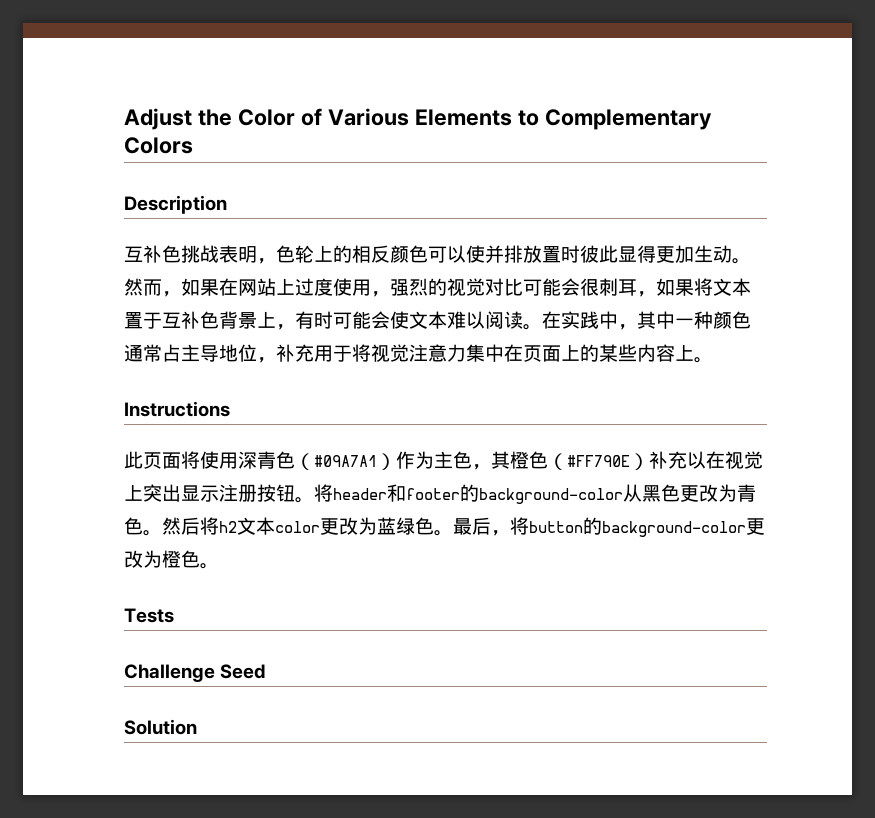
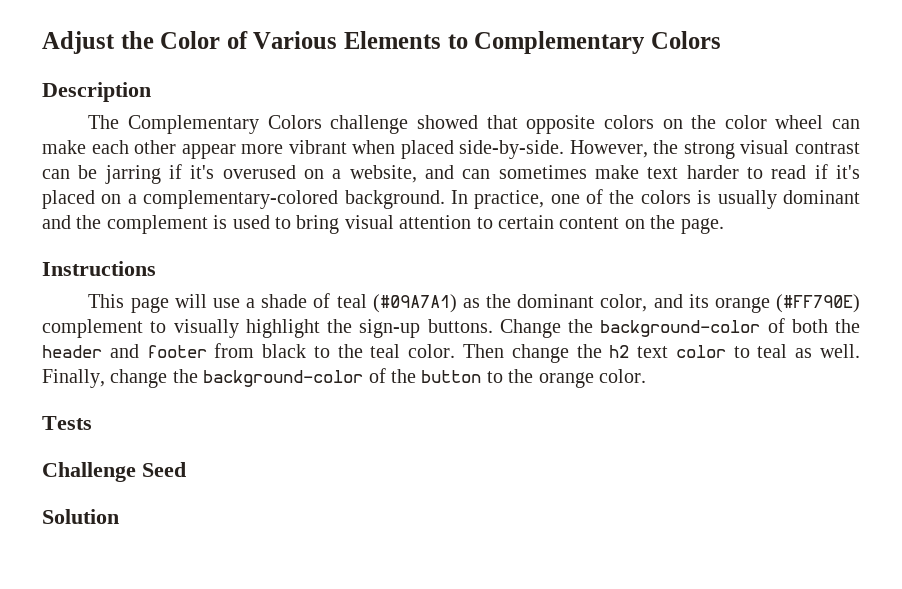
- 互补色挑战表明，色轮上的相反颜色可以使并排放置时彼此显得更加生动。然而，如果在网站上过度使用，强烈的视觉对比可能会很刺耳，如果将文本置于互补色背景上，有时可能会使文本难以阅读。在实践中，其中一种颜色通常占主导地位，补充用于将视觉注意力集中在页面上的某些内容上。
+ The Complementary Colors challenge showed that opposite colors on the color wheel can make each other appear more vibrant when placed side-by-side. However, the strong visual contrast can be jarring if it's overused on a website, and can sometimes make text harder to read if it's placed on a complementary-colored background. In practice, one of the colors is usually dominant and the complement is used to bring visual attention to certain content on the page.
  Instructions
- 此页面将使用深青色（#09A7A1）作为主色，其橙色（#FF790E）补充以在视觉上突出显示注册按钮。将header和footer的background-color从黑色更改为青色。然后将h2文本color更改为蓝绿色。最后，将button的background-color更改为橙色。
+ This page will use a shade of teal (#09A7A1) as the dominant color, and its orange (#FF790E) complement to visually highlight the sign-up buttons. Change the background-color of both the header and footer from black to the teal color. Then change the h2 text color to teal as well. Finally, change the background-color of the button to the orange color.

